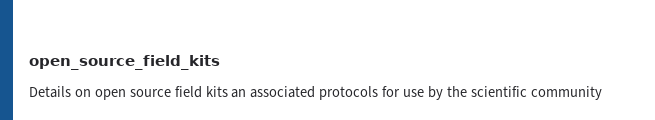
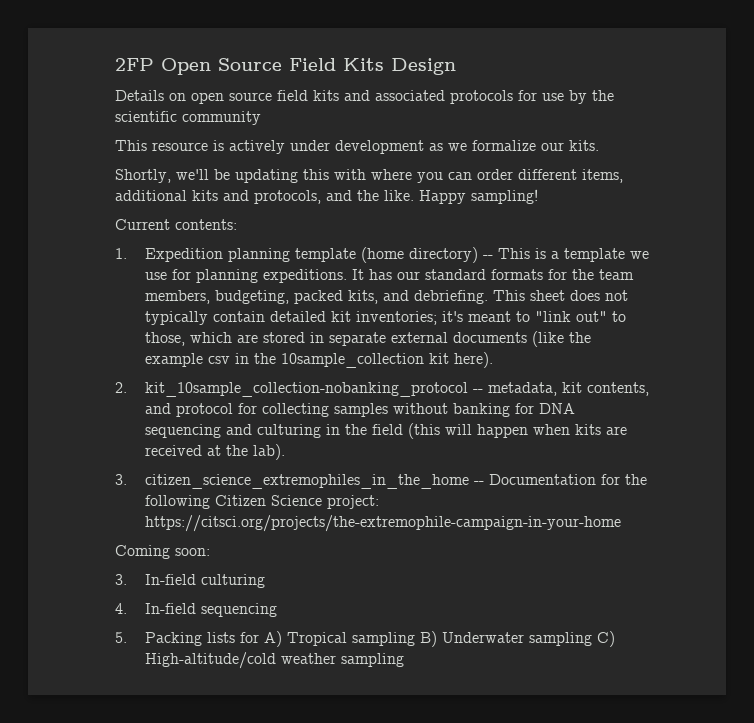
- open_source_field_kits
+ 2FP Open Source Field Kits Design
- Details on open source field kits an associated protocols for use by the scientific community
+ Details on open source field kits and associated protocols for use by the scientific community
+ This resource is actively under development as we formalize our kits.
+ Shortly, we'll be updating this with where you can order different items, additional kits and protocols, and the like. Happy sampling!
+ Current contents:
+ 1. Expedition planning template (home directory) -- This is a template we use for planning expeditions. It has our standard formats for the team members, budgeting, packed kits, and debriefing. This sheet does not typically contain detailed kit inventories; it's meant to "link out" to those, which are stored in separate external documents (like the example csv in the 10sample_collection kit here).
+ 2. kit_10sample_collection-nobanking_protocol -- metadata, kit contents, and protocol for collecting samples without banking for DNA sequencing and culturing in the field (this will happen when kits are received at the lab).
+ 3. citizen_science_extremophiles_in_the_home -- Documentation for the following Citizen Science project: https://citsci.org/projects/the-extremophile-campaign-in-your-home
+ Coming soon:
+ 3. In-field culturing
+ 4. In-field sequencing
+ 5. Packing lists for A) Tropical sampling B) Underwater sampling C) High-altitude/cold weather sampling

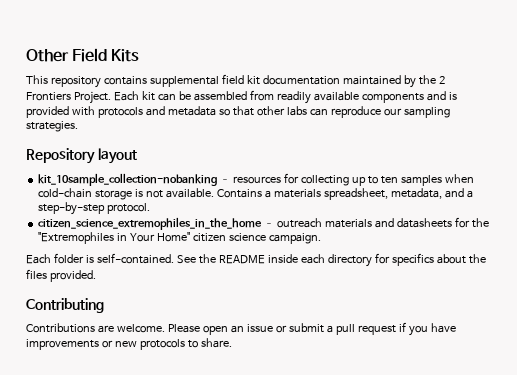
- 2FP Open Source Field Kits Design
- Details on open source field kits and associated protocols for use by the scientific community
- This resource is actively under development as we formalize our kits.
- Shortly, we'll be updating this with where you can order different items, additional kits and protocols, and the like. Happy sampling!
- Current contents:
- 1. Expedition planning template (home directory) -- This is a template we use for planning expeditions. It has our standard formats for the team members, budgeting, packed kits, and debriefing. This sheet does not typically contain detailed kit inventories; it's meant to "link out" to those, which are stored in separate external documents (like the example csv in the 10sample_collection kit here).
- 2. kit_10sample_collection-nobanking_protocol -- metadata, kit contents, and protocol for collecting samples without banking for DNA sequencing and culturing in the field (this will happen when kits are received at the lab).
- 3. citizen_science_extremophiles_in_the_home -- Documentation for the following Citizen Science project: https://citsci.org/projects/the-extremophile-campaign-in-your-home
- Coming soon:
- 3. In-field culturing
- 4. In-field sequencing
- 5. Packing lists for A) Tropical sampling B) Underwater sampling C) High-altitude/cold weather sampling
+ Other Field Kits
+ This repository contains supplemental field kit documentation maintained by the 2 Frontiers Project. Each kit can be assembled from readily available components and is provided with protocols and metadata so that other labs can reproduce our sampling strategies.
+ Repository layout
+ kit_10sample_collection-nobanking – resources for collecting up to ten samples when cold-chain storage is not available. Contains a materials spreadsheet, metadata, and a step-by-step protocol.
+ citizen_science_extremophiles_in_the_home – outreach materials and datasheets for the "Extremophiles in Your Home" citizen science campaign.
+ Each folder is self-contained. See the README inside each directory for specifics about the files provided.
+ Contributing
+ Contributions are welcome. Please open an issue or submit a pull request if you have improvements or new protocols to share.

